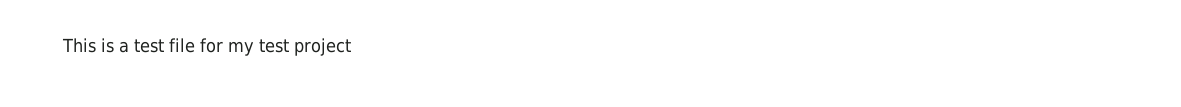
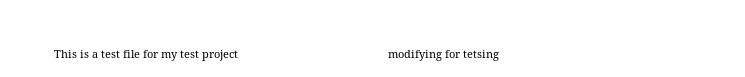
+ modifying for tetsing

